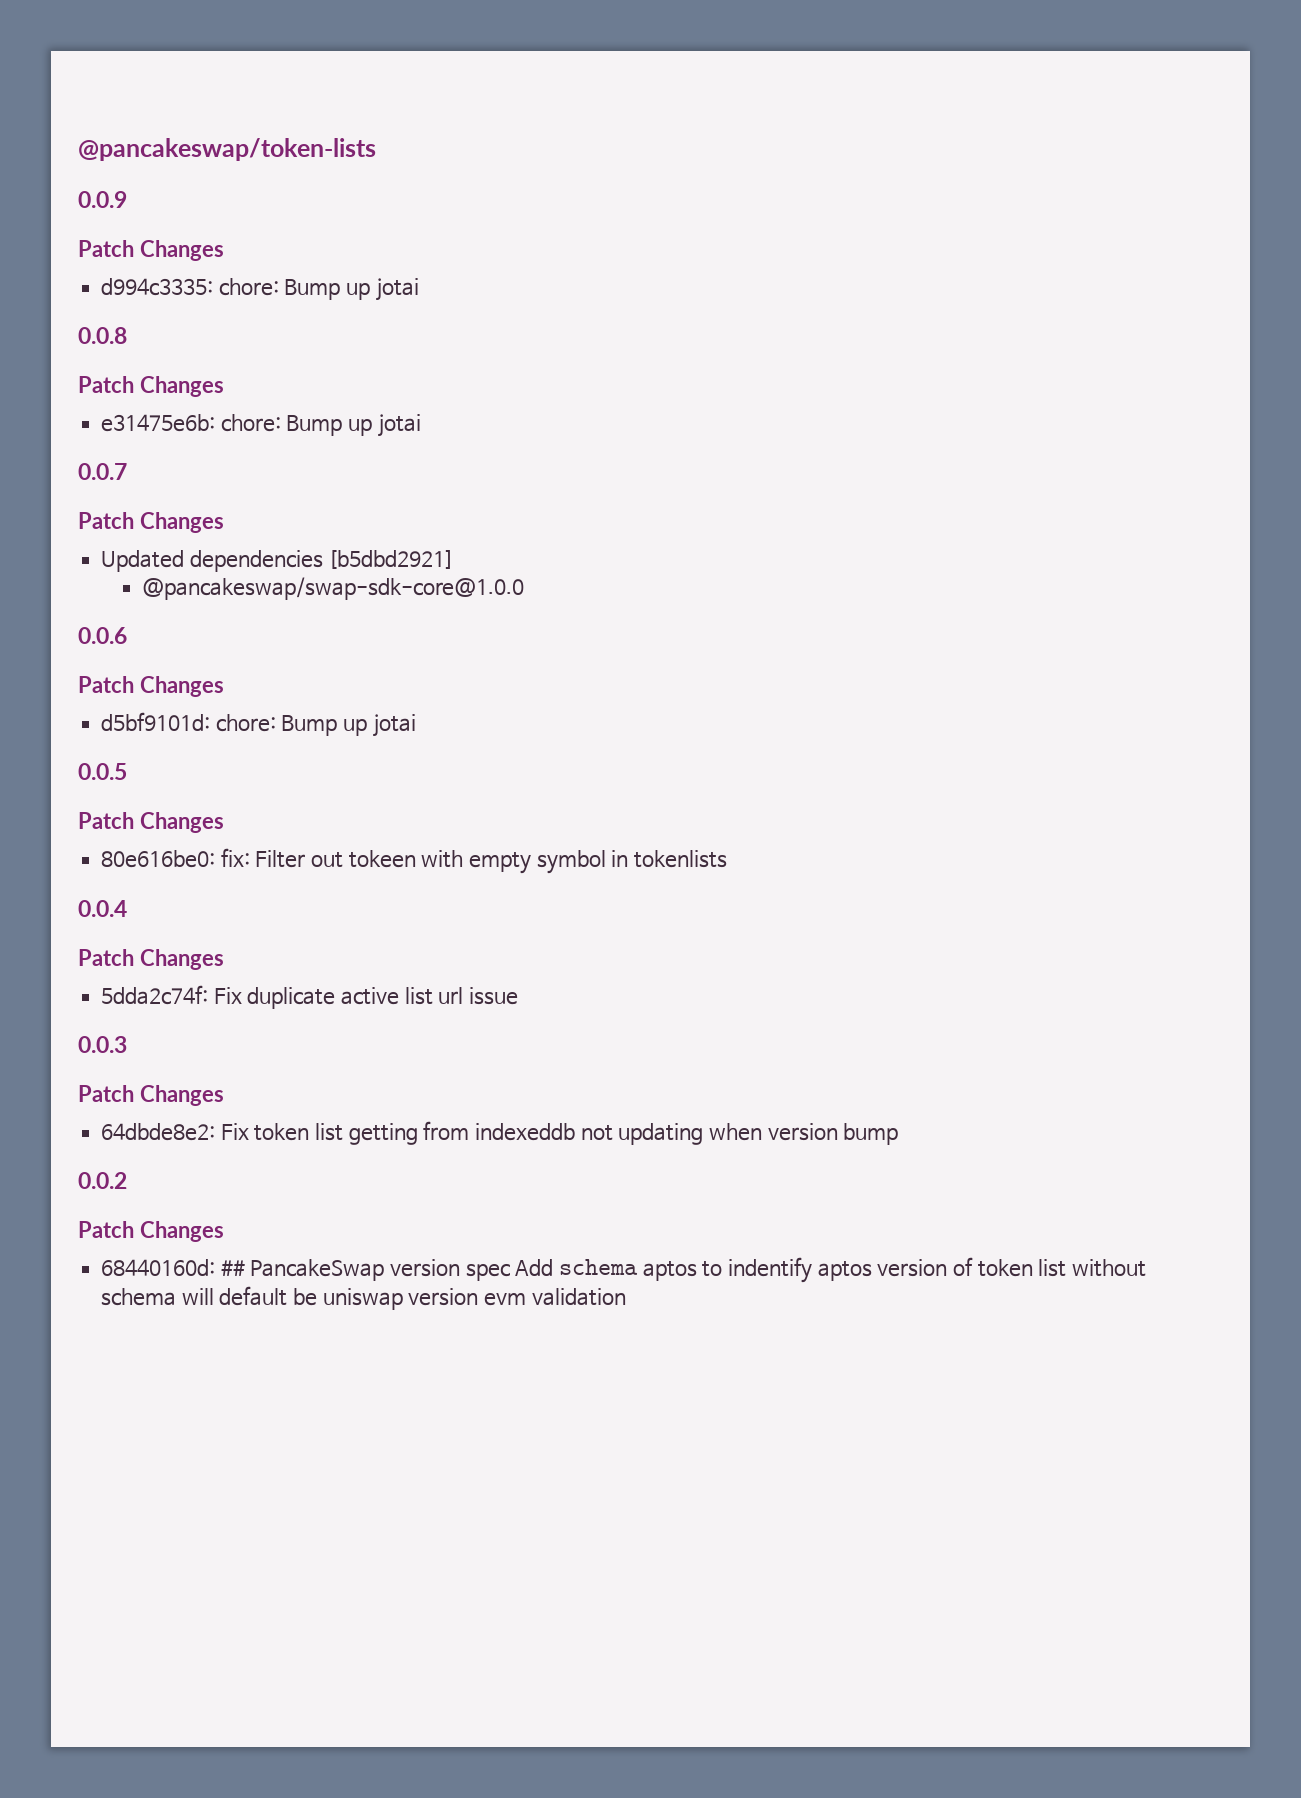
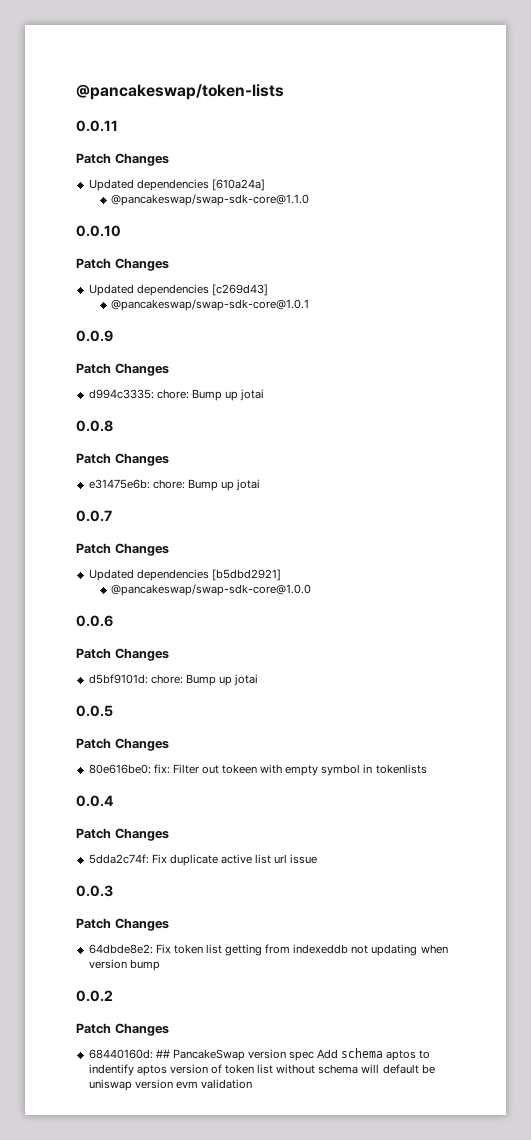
+ 0.0.11
+ Patch Changes
+ Updated dependencies [610a24a]
+ @pancakeswap/swap-sdk-core@1.1.0
+ 0.0.10
+ Patch Changes
+ Updated dependencies [c269d43]
+ @pancakeswap/swap-sdk-core@1.0.1

